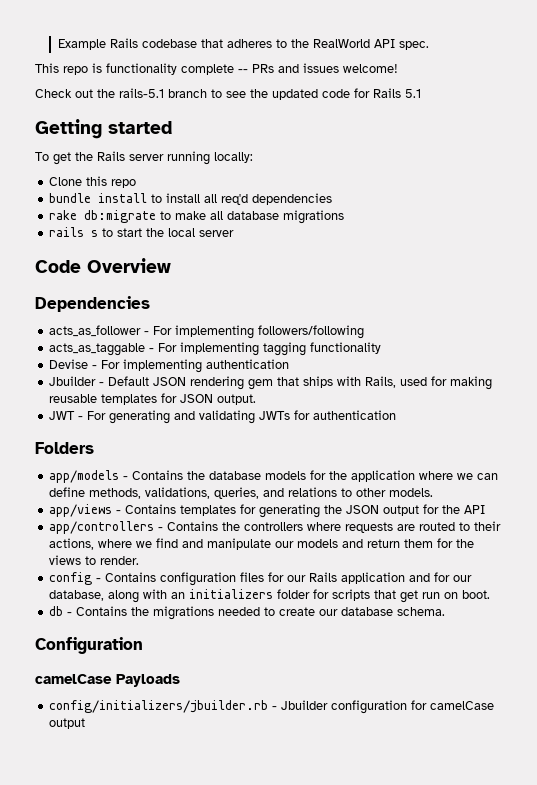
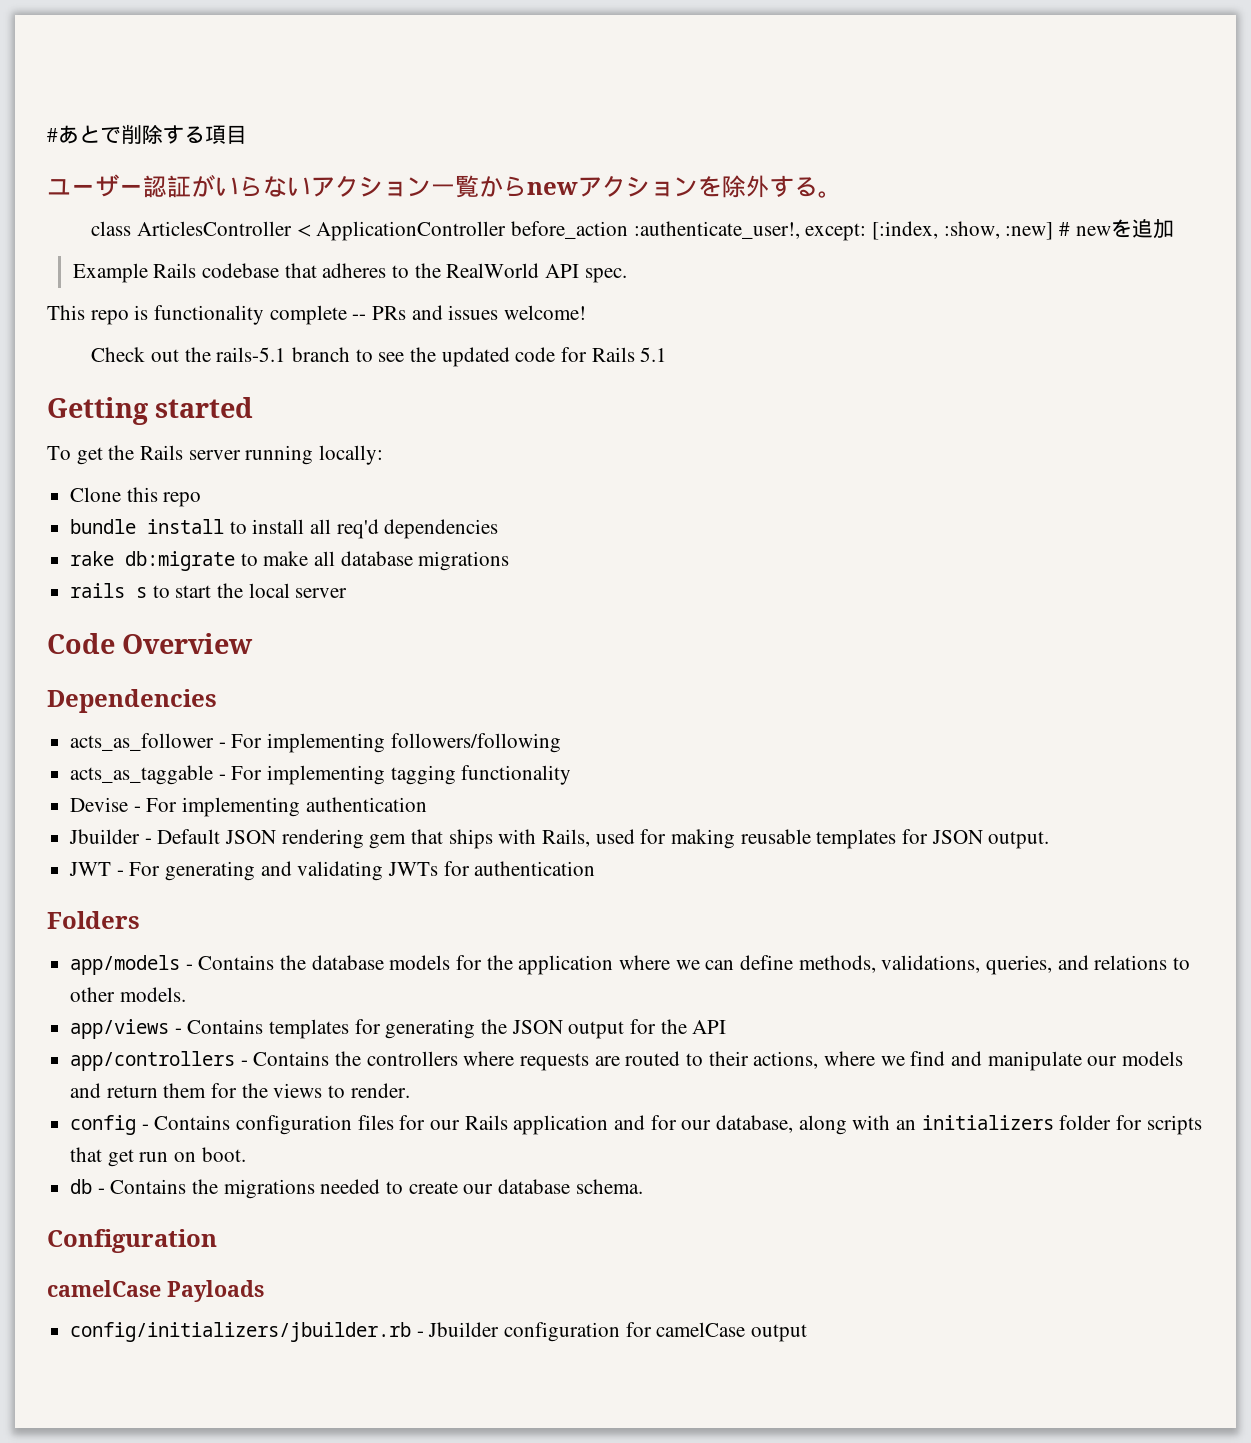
+ #あとで削除する項目
+ ユーザー認証がいらないアクション一覧からnewアクションを除外する。
+ class ArticlesController < ApplicationController before_action :authenticate_user!, except: [:index, :show, :new] # newを追加

